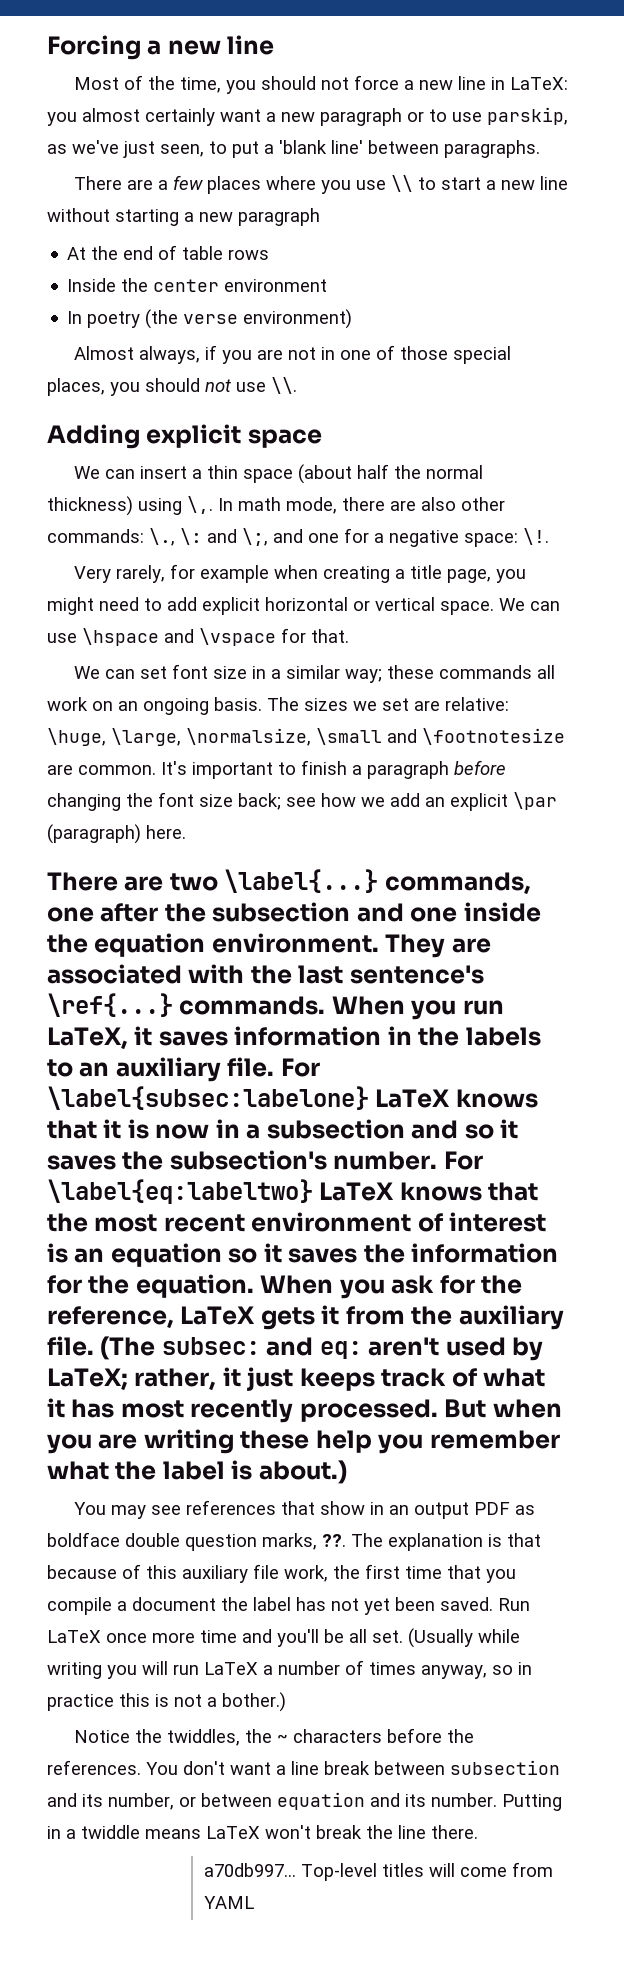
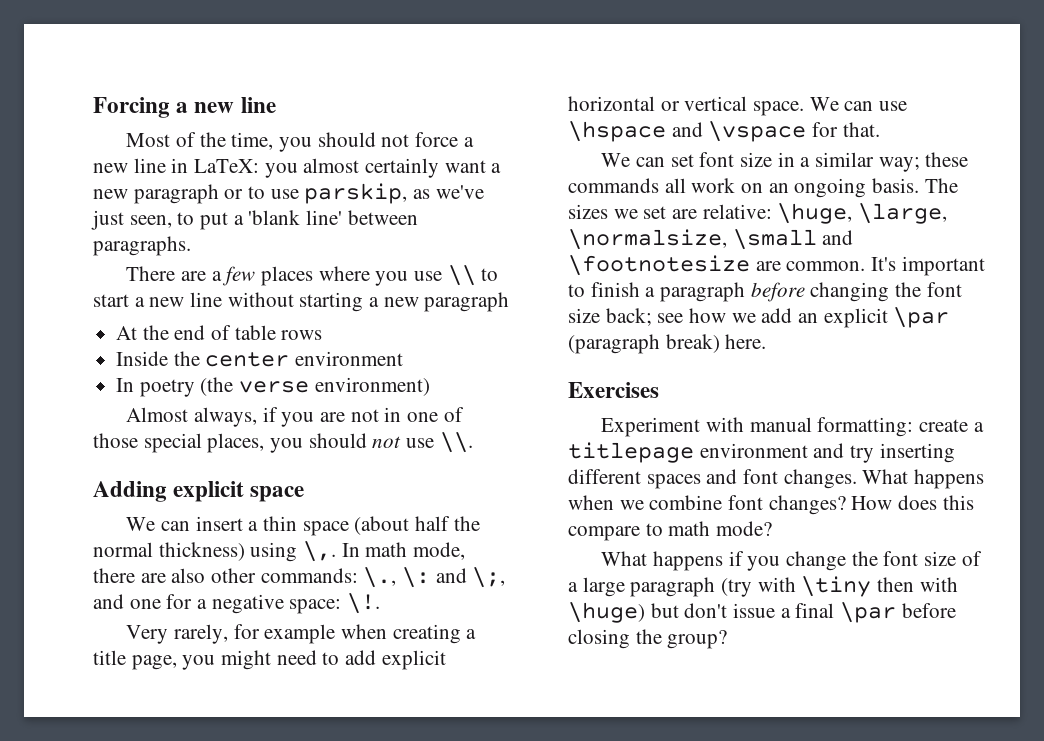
- It's important to finish a paragraph before changing the font size back; see how we add an explicit \par (paragraph) here.
+ It's important to finish a paragraph before changing the font size back; see how we add an explicit \par (paragraph break) here.
- There are two \label{...} commands, one after the subsection and one inside the equation environment. They are associated with the last sentence's \ref{...} commands. When you run LaTeX, it saves information in the labels to an auxiliary file. For \label{subsec:labelone} LaTeX knows that it is now in a subsection and so it saves the subsection's number. For \label{eq:labeltwo} LaTeX knows that the most recent environment of interest is an equation so it saves the information for the equation. When you ask for the reference, LaTeX gets it from the auxiliary file. (The subsec: and eq: aren't used by LaTeX; rather, it just keeps track of what it has most recently processed. But when you are writing these help you remember what the label is about.)
- You may see references that show in an output PDF as boldface double question marks, ??. The explanation is that because of this auxiliary file work, the first time that you compile a document the label has not yet been saved. Run LaTeX once more time and you'll be all set. (Usually while writing you will run LaTeX a number of times anyway, so in practice this is not a bother.)
- Notice the twiddles, the ~ characters before the references. You don't want a line break between subsection and its number, or between equation and its number. Putting in a twiddle means LaTeX won't break the line there.
- a70db997... Top-level titles will come from YAML
+ Exercises
+ Experiment with manual formatting: create a titlepage environment and try inserting different spaces and font changes. What happens when we combine font changes? How does this compare to math mode?
+ What happens if you change the font size of a large paragraph (try with \tiny then with \huge) but don't issue a final \par before closing the group?

